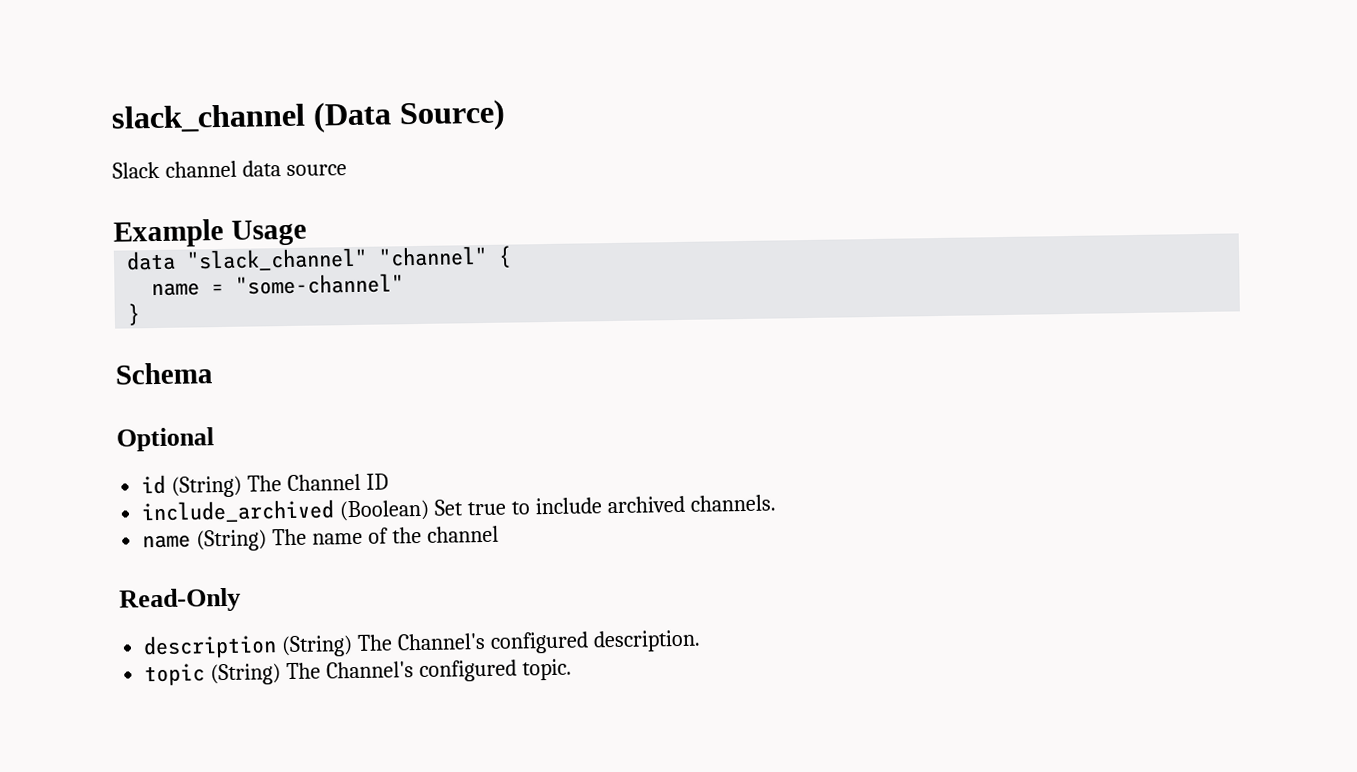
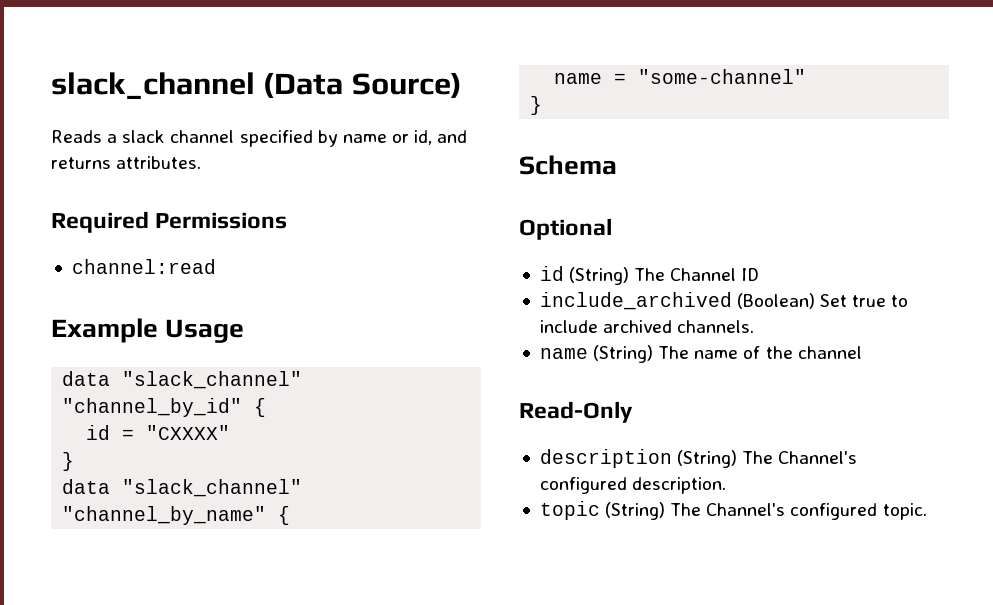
- Slack channel data source
+ Reads a slack channel specified by name or id, and returns attributes.
+ Required Permissions
+ channel:read
  Example Usage
- data "slack_channel" "channel" {
+ data "slack_channel" "channel_by_id" {
+ id = "CXXXX"
+ }
+ data "slack_channel" "channel_by_name" {

